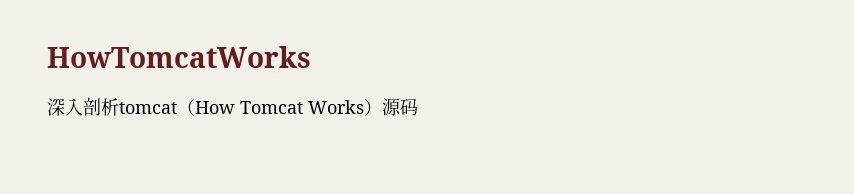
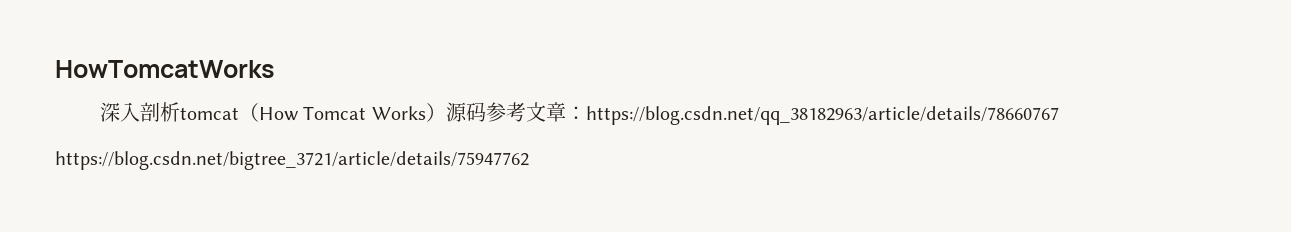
- 深入剖析tomcat（How Tomcat Works）源码
+ 深入剖析tomcat（How Tomcat Works）源码参考文章：https://blog.csdn.net/qq_38182963/article/details/78660767
+ https://blog.csdn.net/bigtree_3721/article/details/75947762

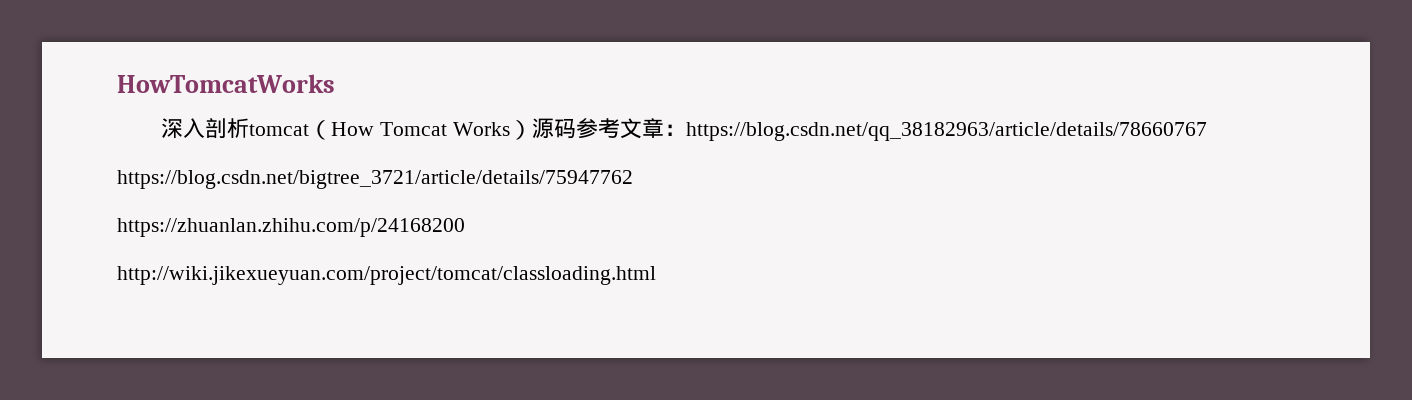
+ https://zhuanlan.zhihu.com/p/24168200
+ http://wiki.jikexueyuan.com/project/tomcat/classloading.html

